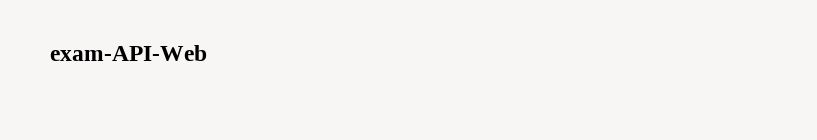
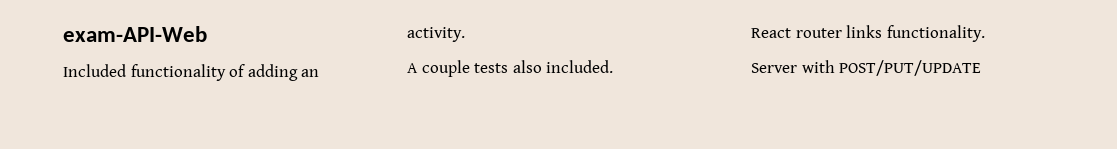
+ Included functionality of adding an activity.
+ A couple tests also included.
+ React router links functionality.
+ Server with POST/PUT/UPDATE

